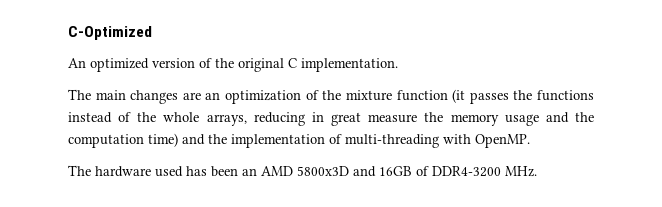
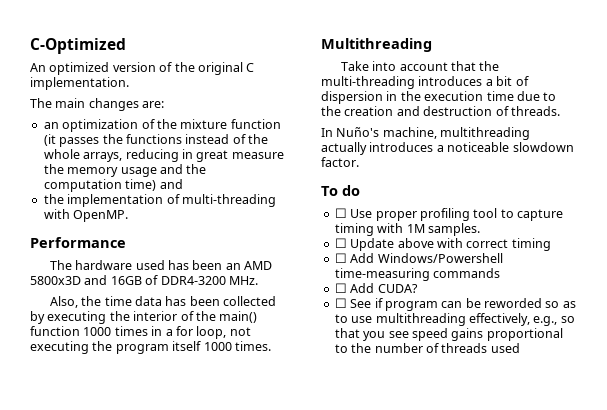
- The main changes are an optimization of the mixture function (it passes the functions instead of the whole arrays, reducing in great measure the memory usage and the computation time) and the implementation of multi-threading with OpenMP.
+ The main changes are:
+ an optimization of the mixture function (it passes the functions instead of the whole arrays, reducing in great measure the memory usage and the computation time) and
+ the implementation of multi-threading with OpenMP.
+ Performance
+ Also, the time data has been collected by executing the interior of the main() function 1000 times in a for loop, not executing the program itself 1000 times.
+ Multithreading
+ Take into account that the multi-threading introduces a bit of dispersion in the execution time due to the creation and destruction of threads.
+ In Nuño's machine, multithreading actually introduces a noticeable slowdown factor.
+ To do
+ ☐ Use proper profiling tool to capture timing with 1M samples.
+ ☐ Update above with correct timing
+ ☐ Add Windows/Powershell time-measuring commands
+ ☐ Add CUDA?
+ ☐ See if program can be reworded so as to use multithreading effectively, e.g., so that you see speed gains proportional to the number of threads used

